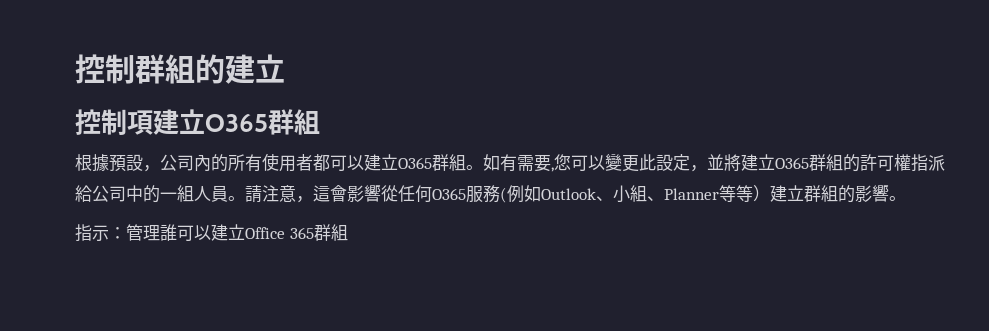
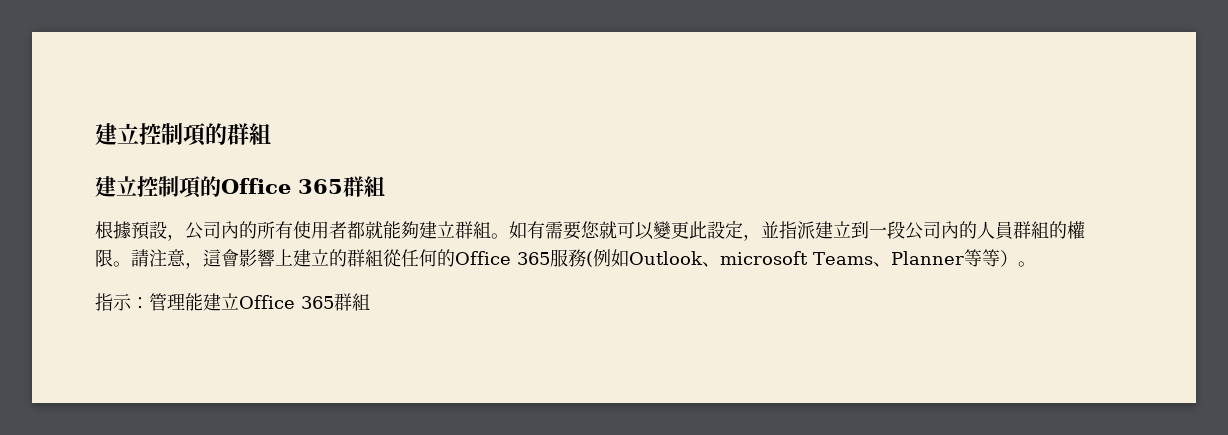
- 控制群組的建立
- 控制項建立O365群組
+ 建立控制項的群組
+ 建立控制項的Office 365群組
- 根據預設，公司內的所有使用者都可以建立O365群組。
+ 根據預設，公司內的所有使用者都就能夠建立群組。
- 如有需要,您可以變更此設定，並將建立O365群組的許可權指派給公司中的一組人員。
+ 如有需要您就可以變更此設定，並指派建立到一段公司內的人員群組的權限。
- 請注意，這會影響從任何O365服務(例如Outlook、小組、Planner等等）建立群組的影響。
+ 請注意，這會影響上建立的群組從任何的Office 365服務(例如Outlook、microsoft Teams、Planner等等）。
- 指示：管理誰可以建立Office 365群組
+ 指示：管理能建立Office 365群組

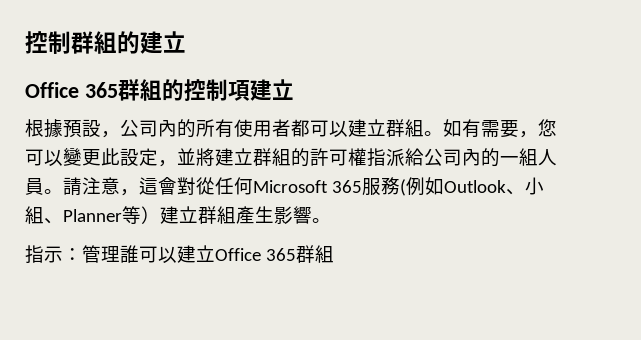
- 建立控制項的群組
- 建立控制項的Office 365群組
+ 控制群組的建立
+ Office 365群組的控制項建立
- 根據預設，公司內的所有使用者都就能夠建立群組。
+ 根據預設，公司內的所有使用者都可以建立群組。
- 如有需要您就可以變更此設定，並指派建立到一段公司內的人員群組的權限。請注意，這會影響上建立的群組從任何的Office 365服務(例如Outlook、microsoft Teams、Planner等等）。
+ 如有需要，您可以變更此設定，並將建立群組的許可權指派給公司內的一組人員。請注意，這會對從任何Microsoft 365服務(例如Outlook、小組、Planner等）建立群組產生影響。
- 指示：管理能建立Office 365群組
+ 指示：管理誰可以建立Office 365群組

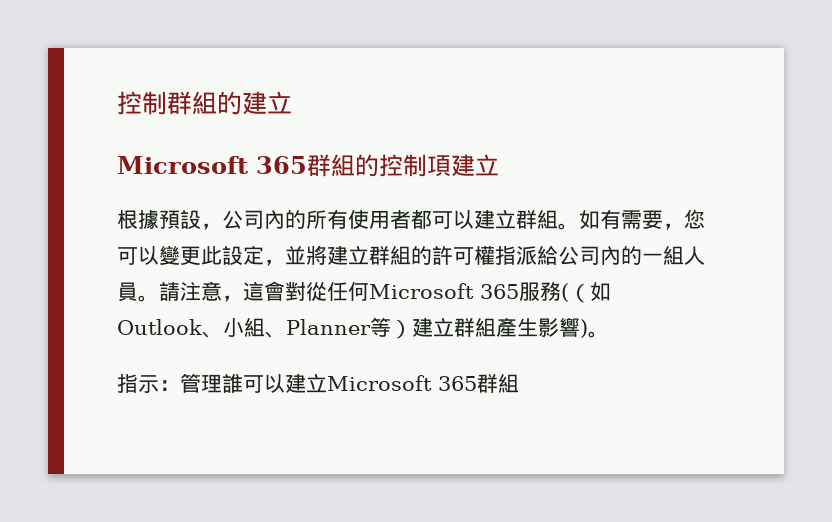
- Office 365群組的控制項建立
+ Microsoft 365群組的控制項建立
- 請注意，這會對從任何Microsoft 365服務(例如Outlook、小組、Planner等）建立群組產生影響。
+ 請注意，這會對從任何Microsoft 365服務(（如Outlook、小組、Planner等）建立群組產生影響)。
- 指示：管理誰可以建立Office 365群組
+ 指示：管理誰可以建立Microsoft 365群組

